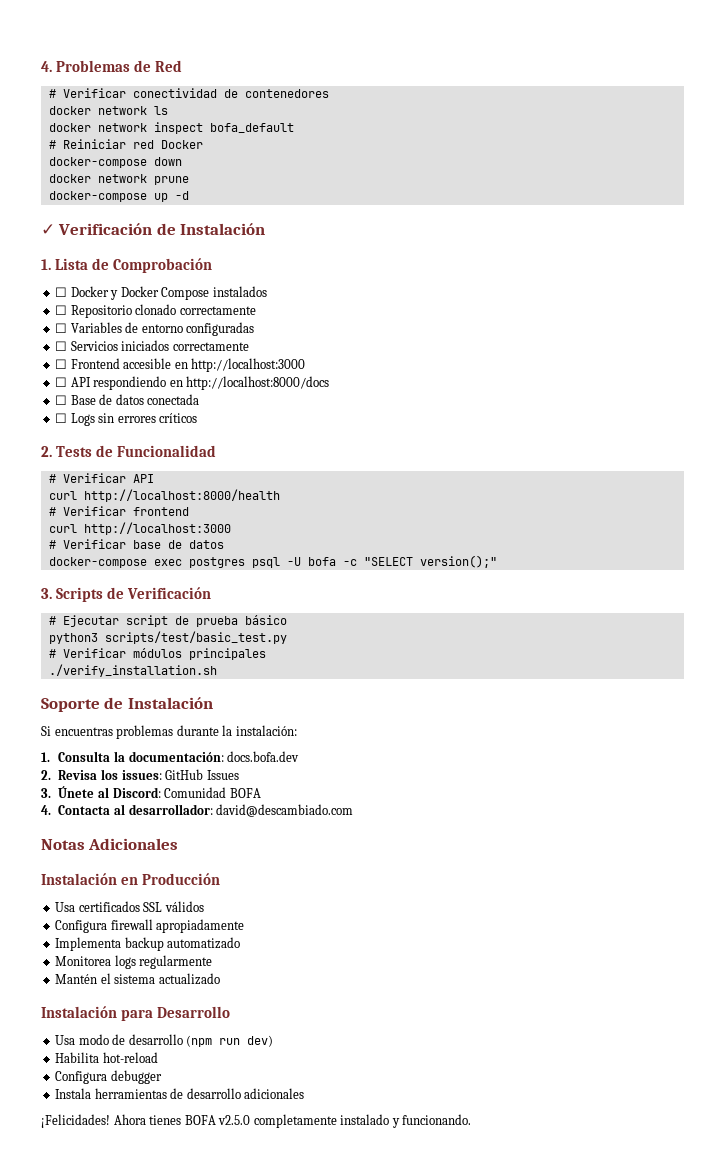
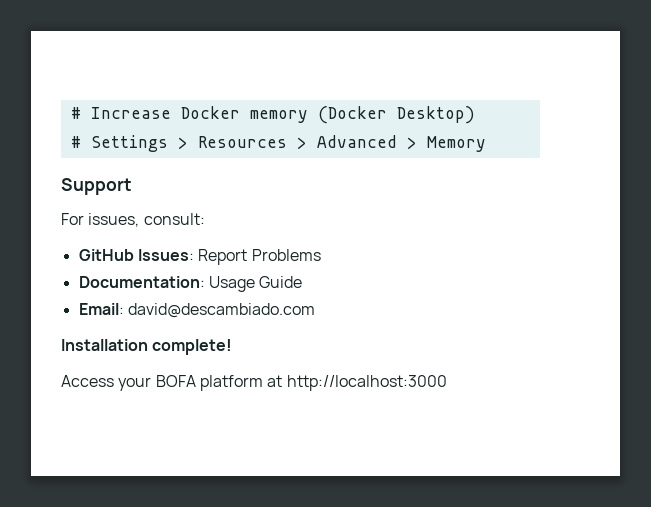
- 4. Problemas de Red
- # Verificar conectividad de contenedores
- docker network ls
- docker network inspect bofa_default
- # Reiniciar red Docker
- docker-compose down
- docker network prune
- docker-compose up -d
- ✓ Verificación de Instalación
- 1. Lista de Comprobación
- ☐ Docker y Docker Compose instalados
- ☐ Repositorio clonado correctamente
- ☐ Variables de entorno configuradas
- ☐ Servicios iniciados correctamente
- ☐ Frontend accesible en http://localhost:3000
- ☐ API respondiendo en http://localhost:8000/docs
- ☐ Base de datos conectada
- ☐ Logs sin errores críticos
- 2. Tests de Funcionalidad
- # Verificar API
- curl http://localhost:8000/health
- # Verificar frontend
- curl http://localhost:3000
- # Verificar base de datos
- docker-compose exec postgres psql -U bofa -c "SELECT version();"
- 3. Scripts de Verificación
- # Ejecutar script de prueba básico
- python3 scripts/test/basic_test.py
- # Verificar módulos principales
- ./verify_installation.sh
- Soporte de Instalación
- Si encuentras problemas durante la instalación:
- 1. Consulta la documentación: docs.bofa.dev
- 2. Revisa los issues: GitHub Issues
- 3. Únete al Discord: Comunidad BOFA
- 4. Contacta al desarrollador: david@descambiado.com
- Notas Adicionales
- Instalación en Producción
- Usa certificados SSL válidos
- Configura firewall apropiadamente
- Implementa backup automatizado
- Monitorea logs regularmente
- Mantén el sistema actualizado
- Instalación para Desarrollo
- Usa modo de desarrollo (npm run dev)
- Habilita hot-reload
- Configura debugger
- Instala herramientas de desarrollo adicionales
- ¡Felicidades! Ahora tienes BOFA v2.5.0 completamente instalado y funcionando.
+ # Increase Docker memory (Docker Desktop)
+ # Settings > Resources > Advanced > Memory
+ Support
+ For issues, consult:
+ GitHub Issues: Report Problems
+ Documentation: Usage Guide
+ Email: david@descambiado.com
+ Installation complete!
+ Access your BOFA platform at http://localhost:3000

